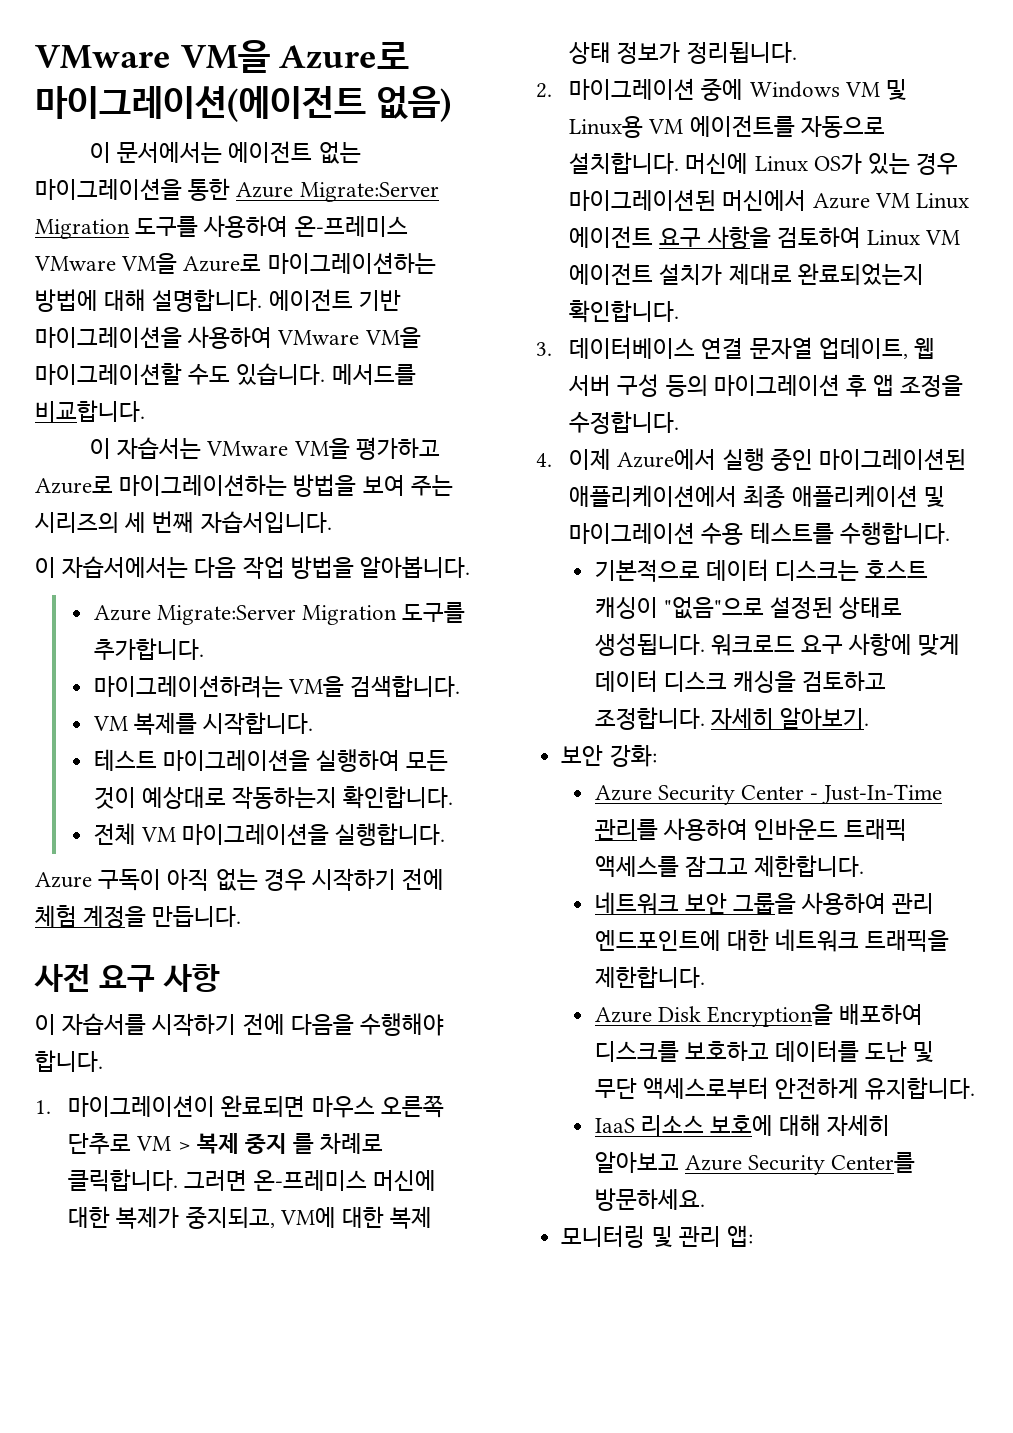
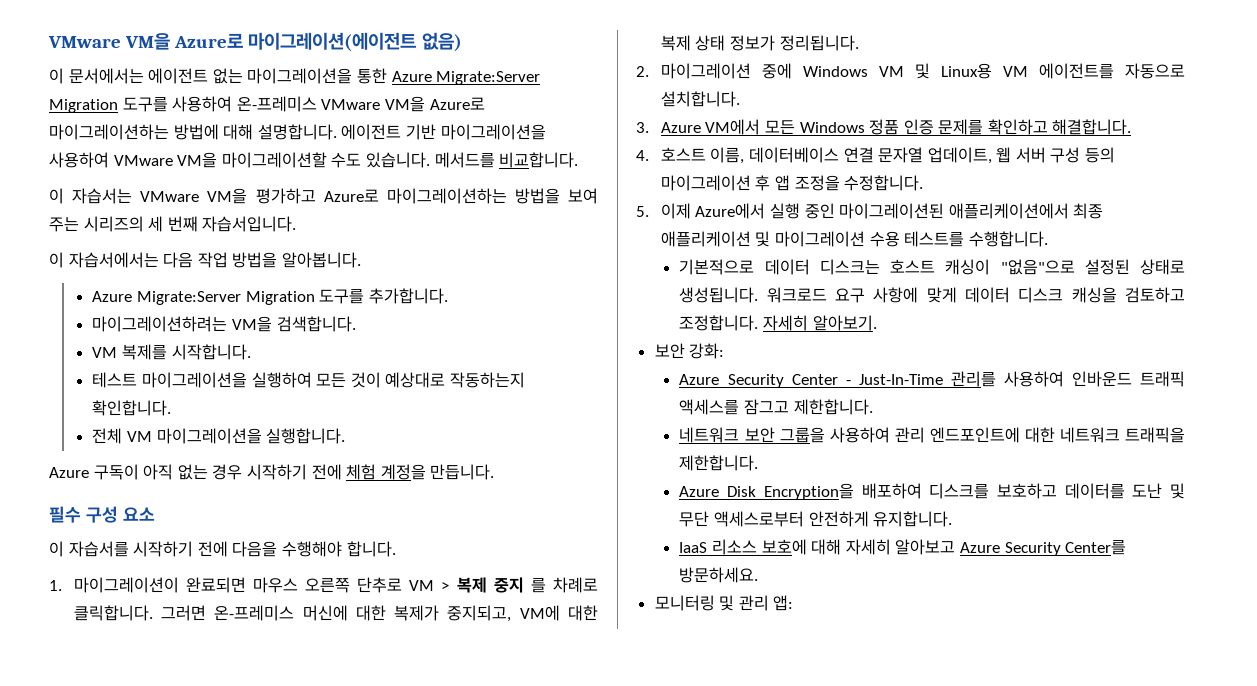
- 사전 요구 사항
+ 필수 구성 요소
- 2. 마이그레이션 중에 Windows VM 및 Linux용 VM 에이전트를 자동으로 설치합니다. 머신에 Linux OS가 있는 경우 마이그레이션된 머신에서 Azure VM Linux 에이전트 요구 사항을 검토하여 Linux VM 에이전트 설치가 제대로 완료되었는지 확인합니다.
- 3. 데이터베이스 연결 문자열 업데이트, 웹 서버 구성 등의 마이그레이션 후 앱 조정을 수정합니다.
+ 2. 마이그레이션 중에 Windows VM 및 Linux용 VM 에이전트를 자동으로 설치합니다.
+ 3. Azure VM에서 모든 Windows 정품 인증 문제를 확인하고 해결합니다.
+ 4. 호스트 이름, 데이터베이스 연결 문자열 업데이트, 웹 서버 구성 등의 마이그레이션 후 앱 조정을 수정합니다.
- 4. 이제 Azure에서 실행 중인 마이그레이션된 애플리케이션에서 최종 애플리케이션 및 마이그레이션 수용 테스트를 수행합니다.
+ 5. 이제 Azure에서 실행 중인 마이그레이션된 애플리케이션에서 최종 애플리케이션 및 마이그레이션 수용 테스트를 수행합니다.

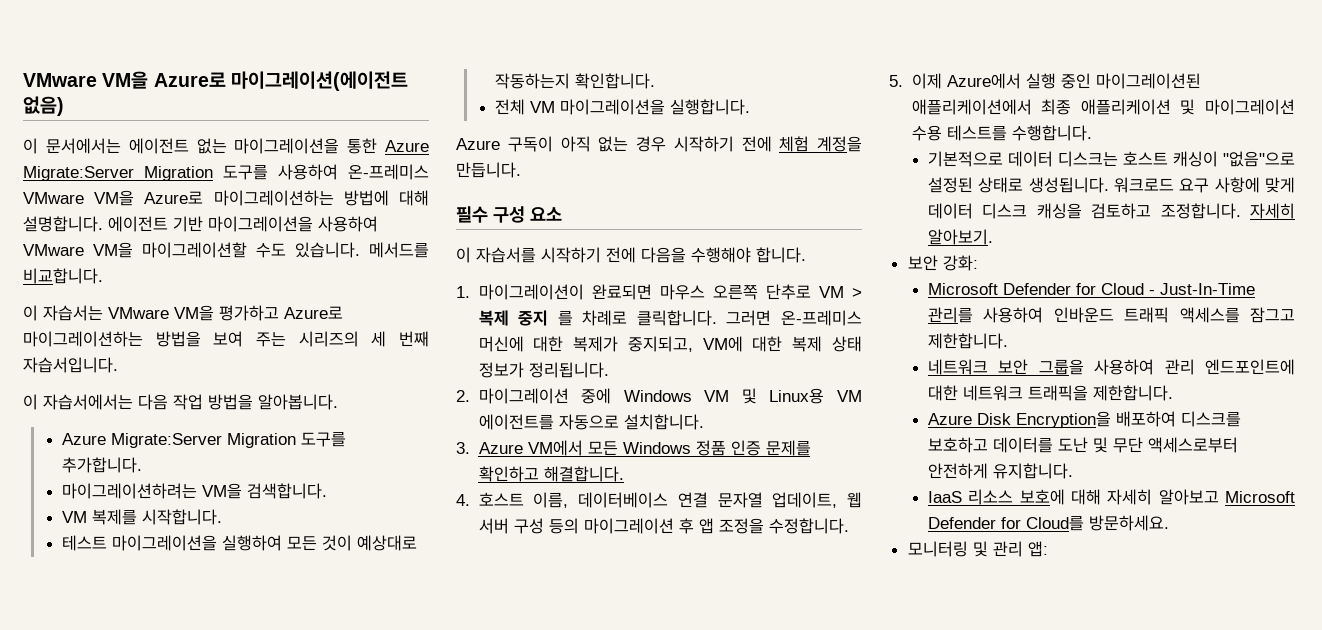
- Azure Security Center - Just-In-Time 관리를 사용하여 인바운드 트래픽 액세스를 잠그고 제한합니다.
+ Microsoft Defender for Cloud - Just-In-Time 관리를 사용하여 인바운드 트래픽 액세스를 잠그고 제한합니다.
- IaaS 리소스 보호에 대해 자세히 알아보고 Azure Security Center를 방문하세요.
+ IaaS 리소스 보호에 대해 자세히 알아보고 Microsoft Defender for Cloud를 방문하세요.

